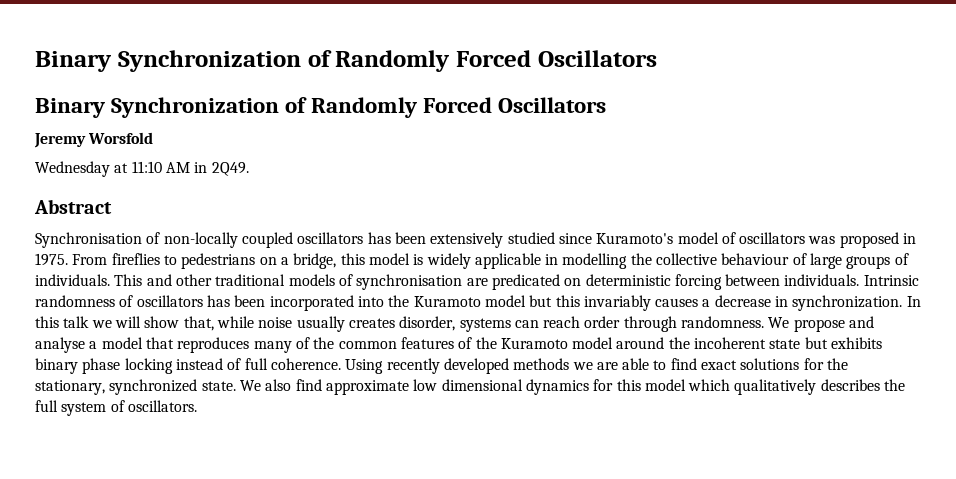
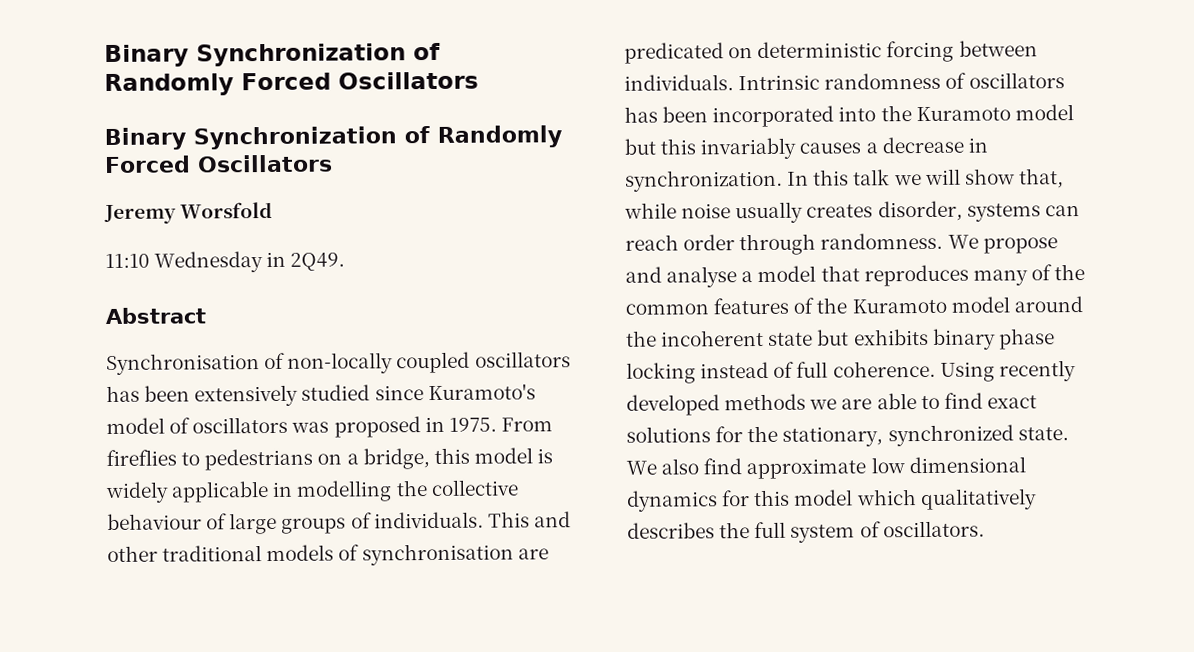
- Wednesday at 11:10 AM in 2Q49.
+ 11:10 Wednesday in 2Q49.

